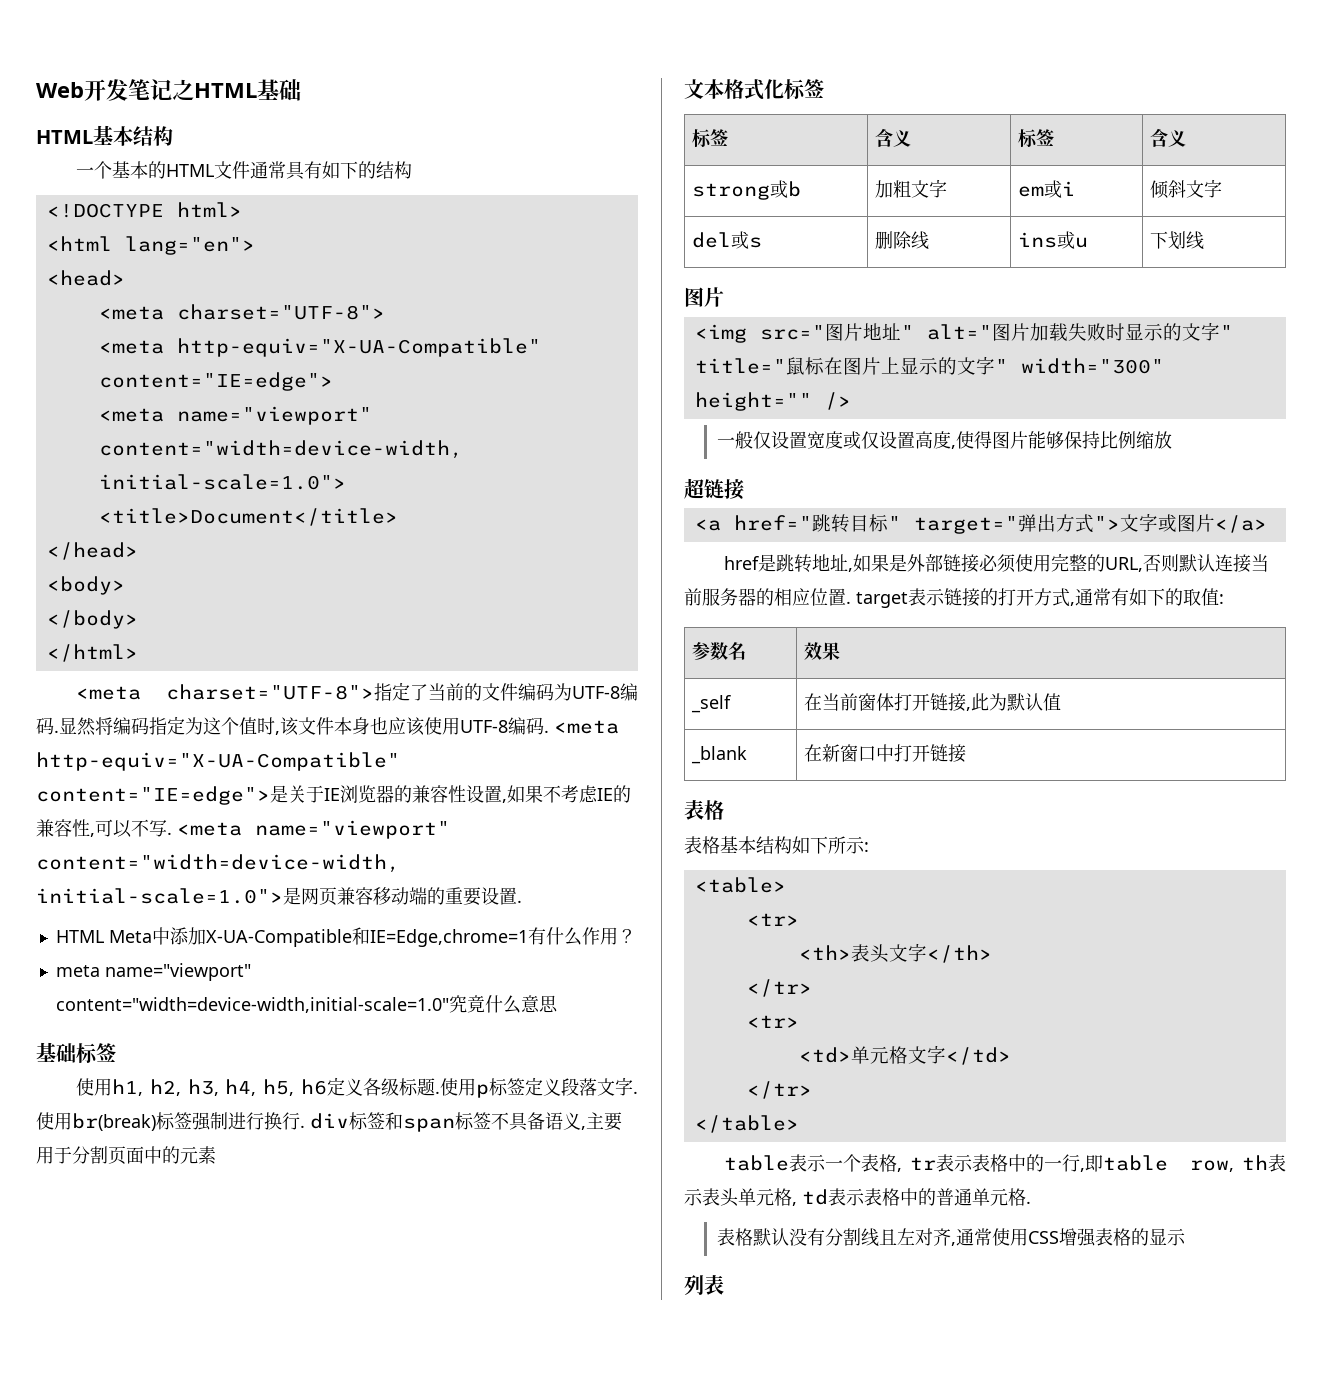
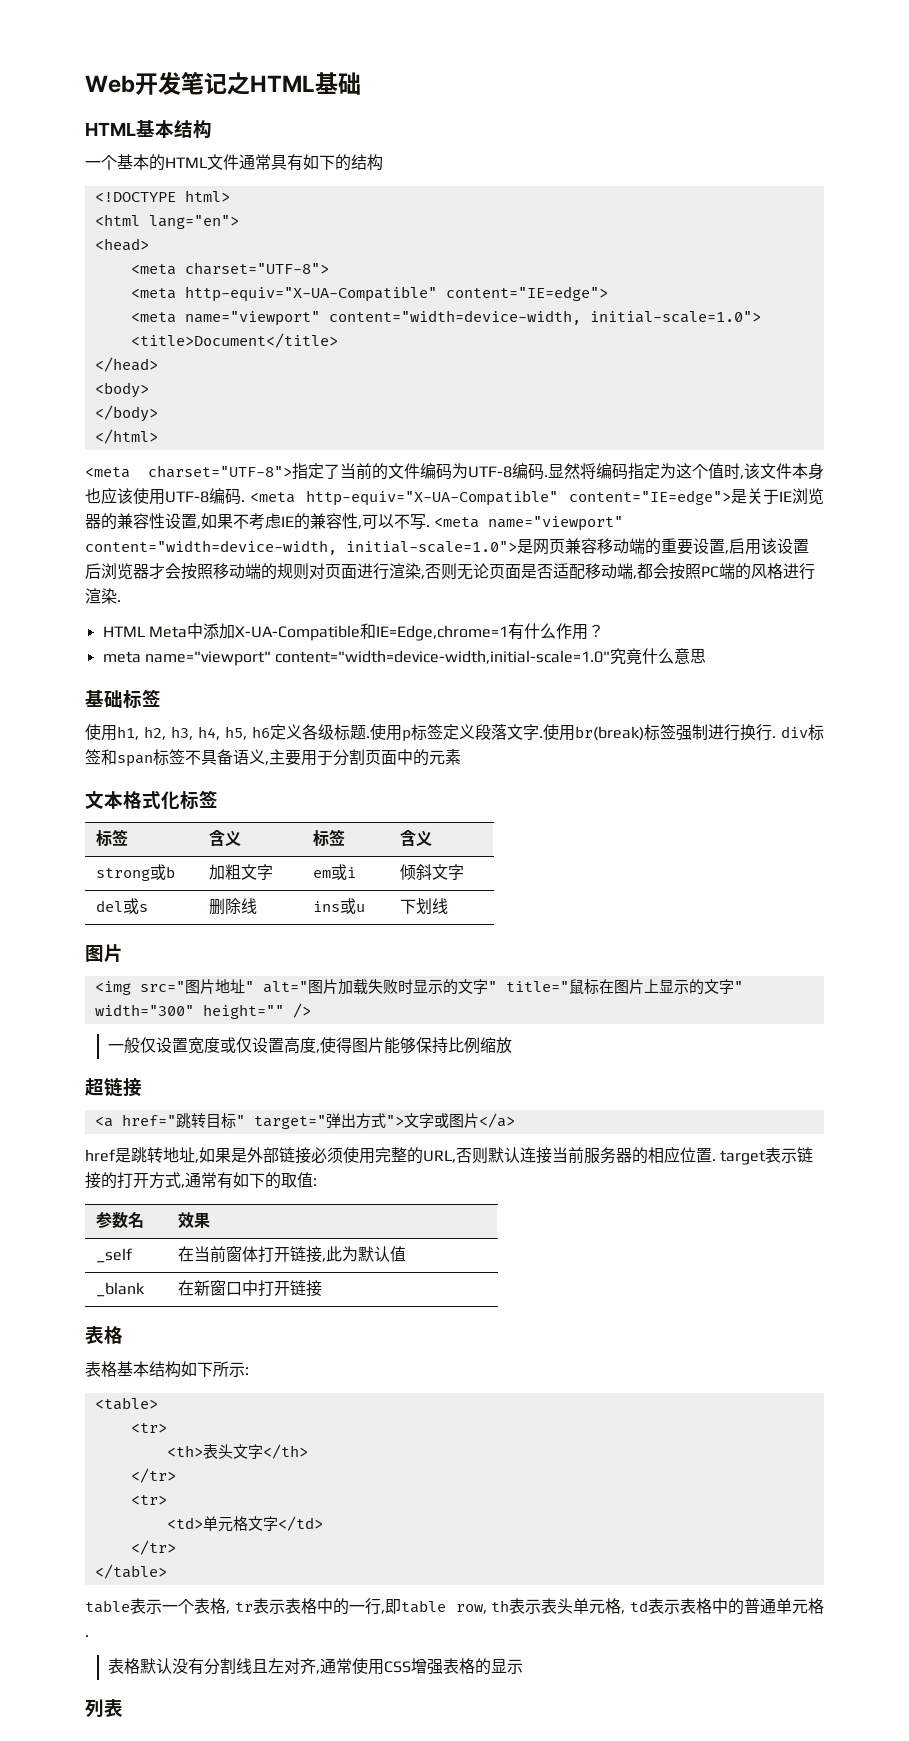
- <meta name="viewport" content="width=device-width, initial-scale=1.0">是网页兼容移动端的重要设置.
+ <meta name="viewport" content="width=device-width, initial-scale=1.0">是网页兼容移动端的重要设置,启用该设置后浏览器才会按照移动端的规则对页面进行渲染,否则无论页面是否适配移动端,都会按照PC端的风格进行渲染.

